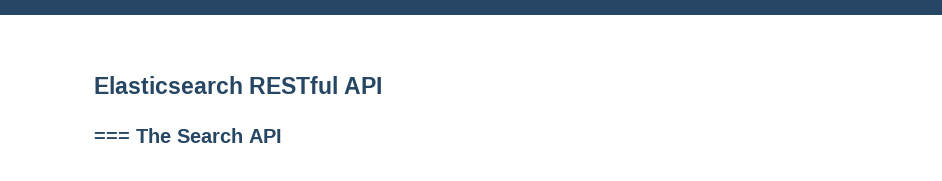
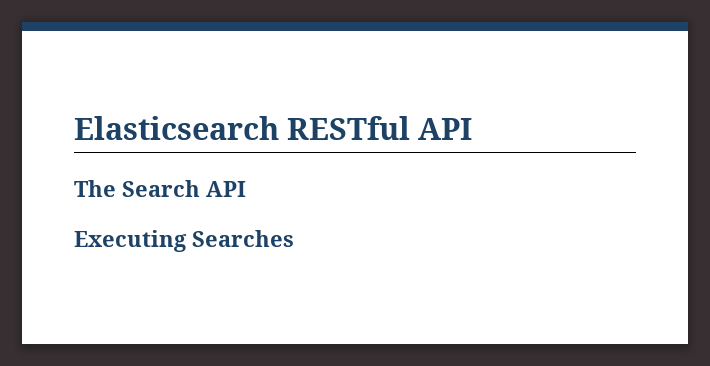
- === The Search API
+ The Search API
+ Executing Searches

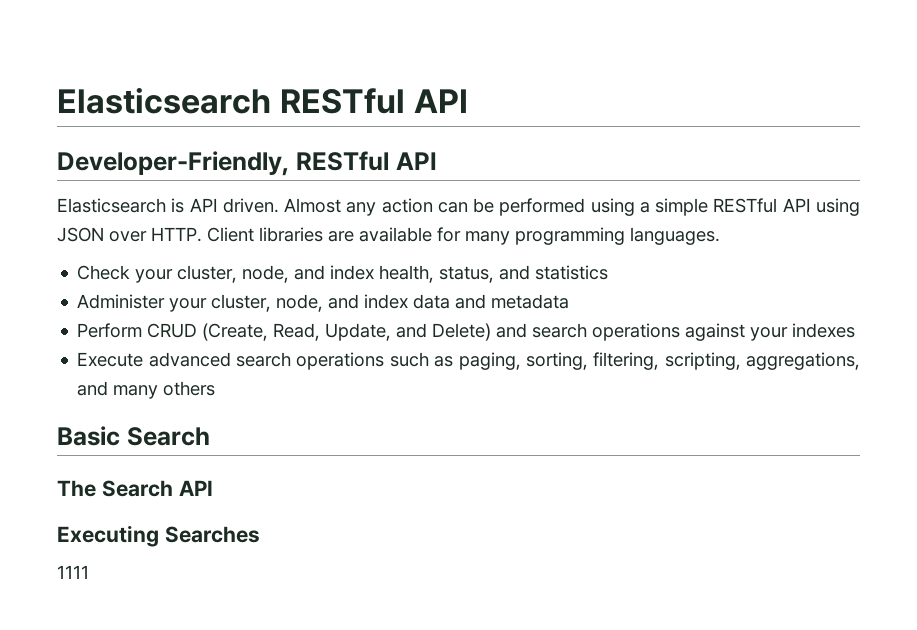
+ Developer-Friendly, RESTful API
+ Elasticsearch is API driven. Almost any action can be performed using a simple RESTful API using JSON over HTTP. Client libraries are available for many programming languages.
+ Check your cluster, node, and index health, status, and statistics
+ Administer your cluster, node, and index data and metadata
+ Perform CRUD (Create, Read, Update, and Delete) and search operations against your indexes
+ Execute advanced search operations such as paging, sorting, filtering, scripting, aggregations, and many others
+ Basic Search
+ 1111

